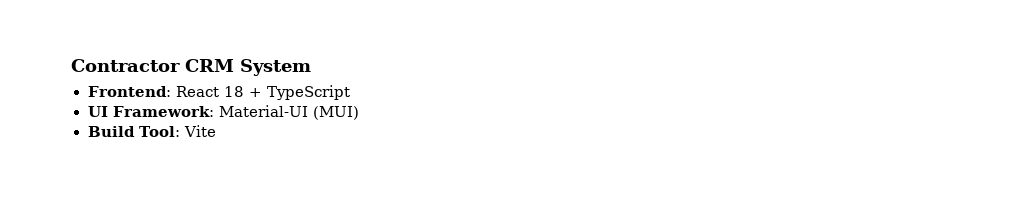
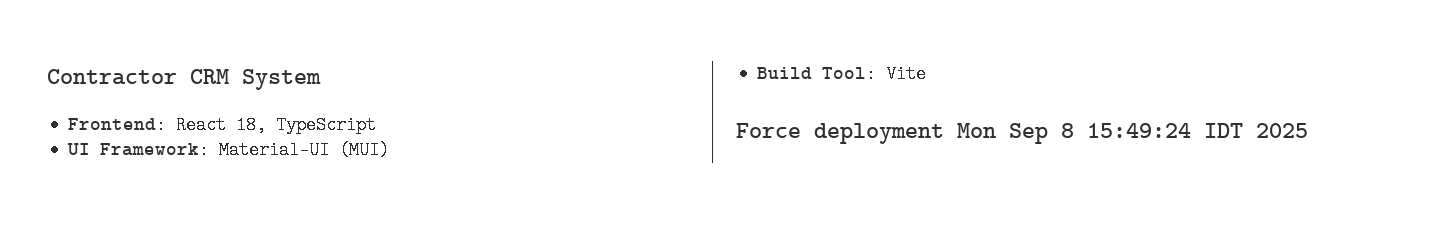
- Frontend: React 18 + TypeScript
+ Frontend: React 18, TypeScript
+ Force deployment Mon Sep 8 15:49:24 IDT 2025

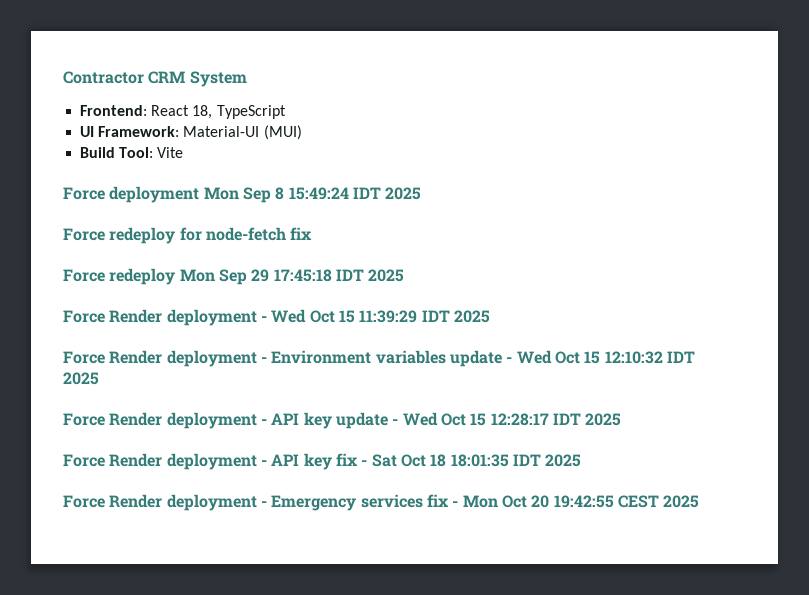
+ Force redeploy for node-fetch fix
+ Force redeploy Mon Sep 29 17:45:18 IDT 2025
+ Force Render deployment - Wed Oct 15 11:39:29 IDT 2025
+ Force Render deployment - Environment variables update - Wed Oct 15 12:10:32 IDT 2025
+ Force Render deployment - API key update - Wed Oct 15 12:28:17 IDT 2025
+ Force Render deployment - API key fix - Sat Oct 18 18:01:35 IDT 2025
+ Force Render deployment - Emergency services fix - Mon Oct 20 19:42:55 CEST 2025

